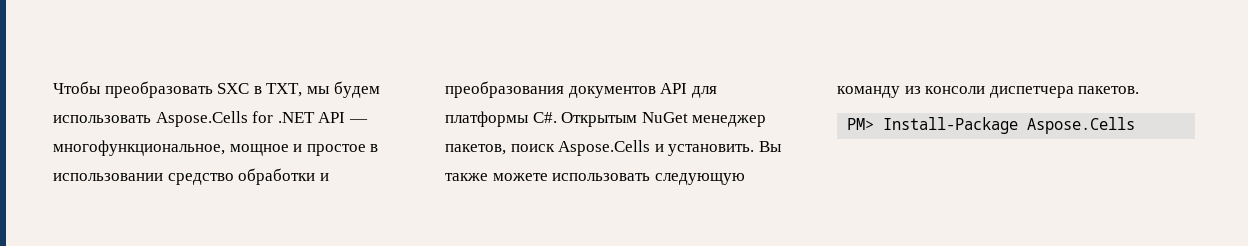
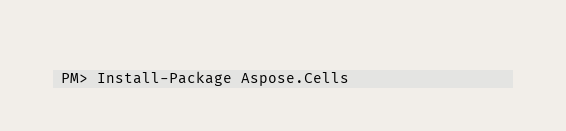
- Чтобы преобразовать SXC в TXT, мы будем использовать Aspose.Cells for .NET API — многофункциональное, мощное и простое в использовании средство обработки и преобразования документов API для платформы C#. Открытым NuGet менеджер пакетов, поиск Aspose.Cells и установить. Вы также можете использовать следующую команду из консоли диспетчера пакетов.

